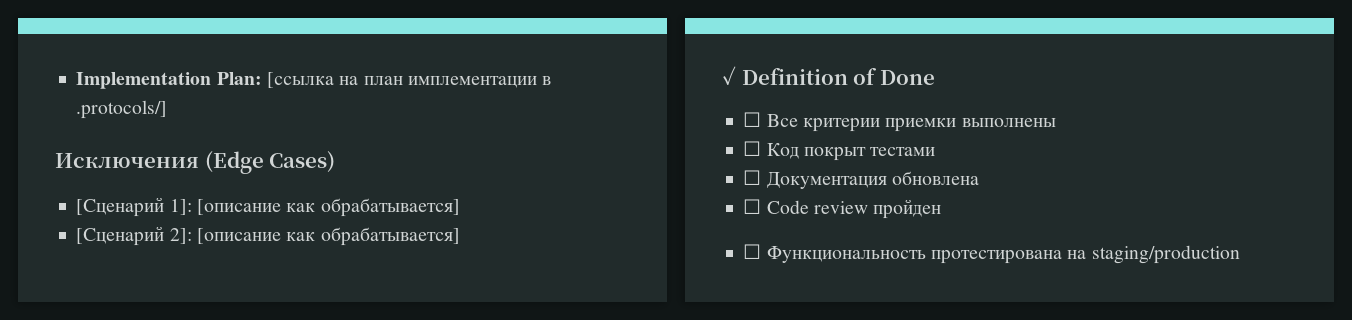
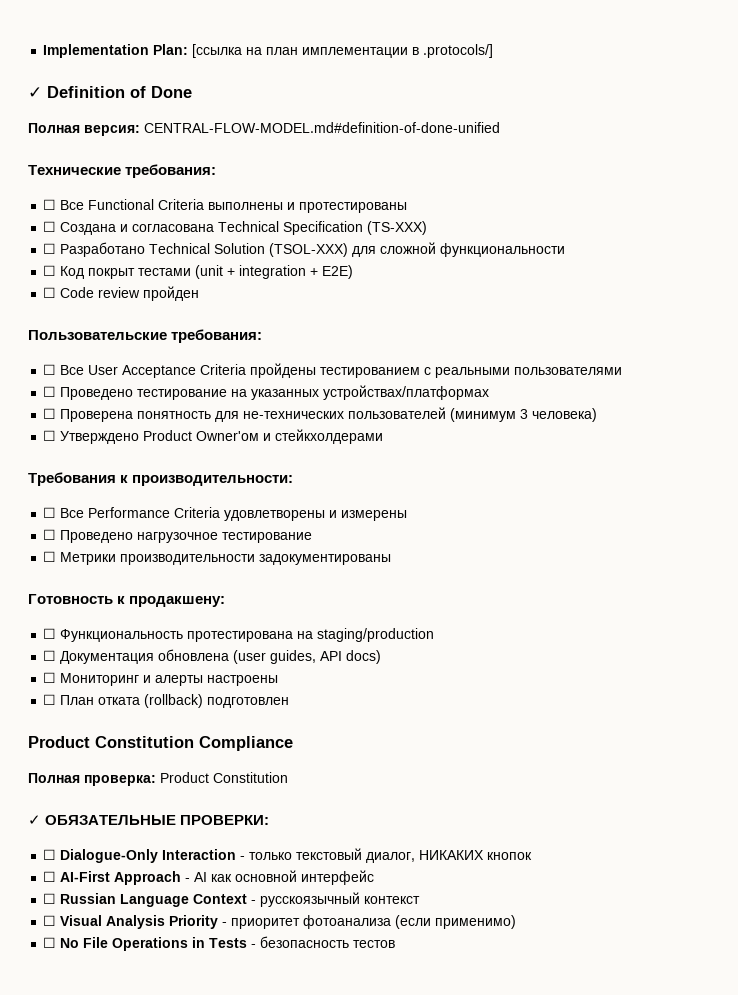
- Исключения (Edge Cases)
- [Сценарий 1]: [описание как обрабатывается]
- [Сценарий 2]: [описание как обрабатывается]
- ☐ Все критерии приемки выполнены
+ Полная версия: CENTRAL-FLOW-MODEL.md#definition-of-done-unified
+ Технические требования:
+ ☐ Все Functional Criteria выполнены и протестированы
+ ☐ Создана и согласована Technical Specification (TS-XXX)
+ ☐ Разработано Technical Solution (TSOL-XXX) для сложной функциональности
- ☐ Код покрыт тестами
- ☐ Документация обновлена
+ ☐ Код покрыт тестами (unit + integration + E2E)
+ Пользовательские требования:
+ ☐ Все User Acceptance Criteria пройдены тестированием с реальными пользователями
+ ☐ Проведено тестирование на указанных устройствах/платформах
+ ☐ Проверена понятность для не-технических пользователей (минимум 3 человека)
+ ☐ Утверждено Product Owner'ом и стейкхолдерами
+ Требования к производительности:
+ ☐ Все Performance Criteria удовлетворены и измерены
+ ☐ Проведено нагрузочное тестирование
+ ☐ Метрики производительности задокументированы
+ Готовность к продакшену:
+ ☐ Документация обновлена (user guides, API docs)
+ ☐ Мониторинг и алерты настроены
+ ☐ План отката (rollback) подготовлен
+ Product Constitution Compliance
+ Полная проверка: Product Constitution
+ ✓ ОБЯЗАТЕЛЬНЫЕ ПРОВЕРКИ:
+ ☐ Dialogue-Only Interaction - только текстовый диалог, НИКАКИХ кнопок
+ ☐ AI-First Approach - AI как основной интерфейс
+ ☐ Russian Language Context - русскоязычный контекст
+ ☐ Visual Analysis Priority - приоритет фотоанализа (если применимо)
+ ☐ No File Operations in Tests - безопасность тестов

